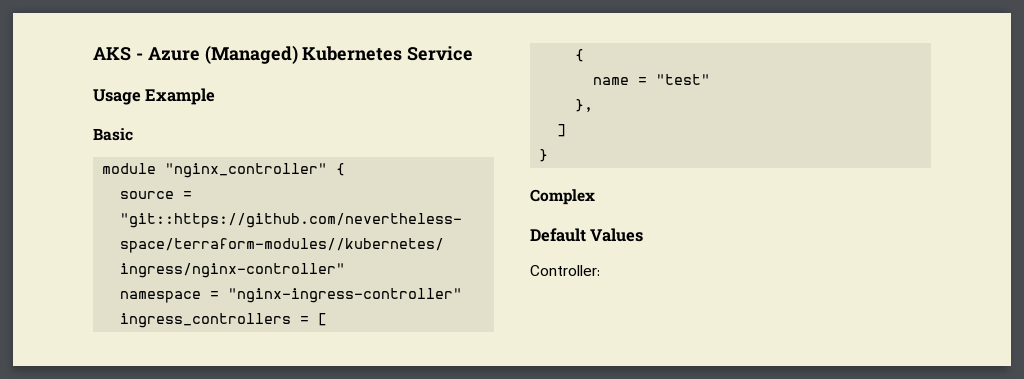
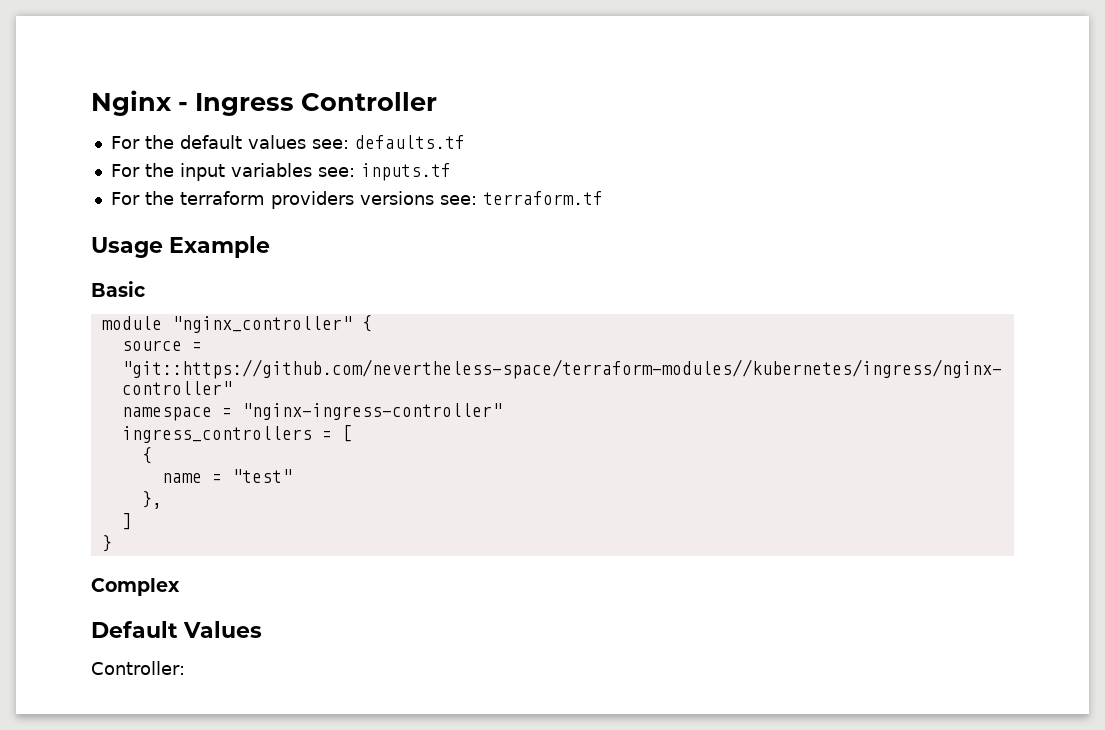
- AKS - Azure (Managed) Kubernetes Service
+ Nginx - Ingress Controller
+ For the default values see: defaults.tf
+ For the input variables see: inputs.tf
+ For the terraform providers versions see: terraform.tf

